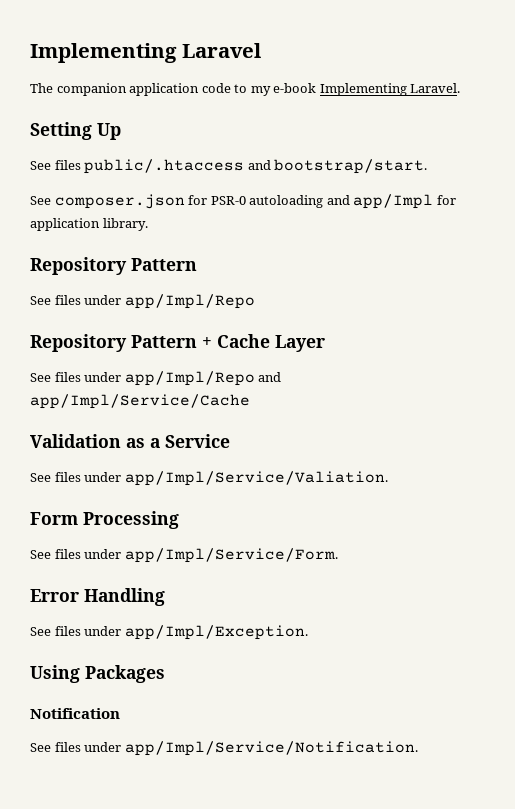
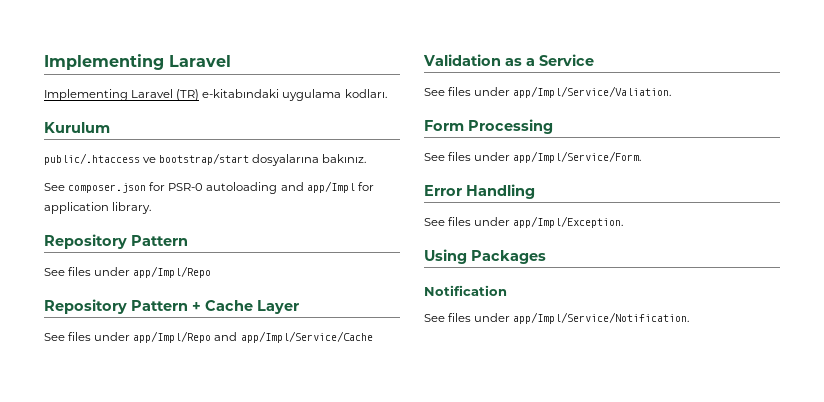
- The companion application code to my e-book Implementing Laravel.
- Setting Up
- See files public/.htaccess and bootstrap/start.
+ Implementing Laravel (TR) e-kitabındaki uygulama kodları.
+ Kurulum
+ public/.htaccess ve bootstrap/start dosyalarına bakınız.

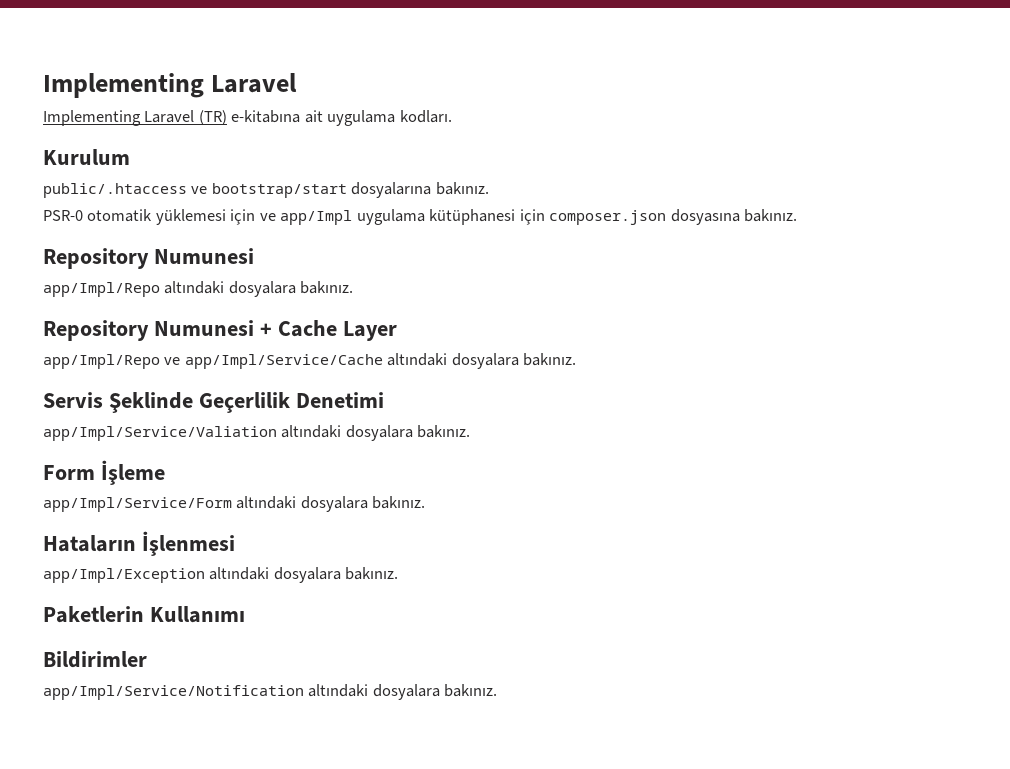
- Implementing Laravel (TR) e-kitabındaki uygulama kodları.
+ Implementing Laravel (TR) e-kitabına ait uygulama kodları.
- See composer.json for PSR-0 autoloading and app/Impl for application library.
- Repository Pattern
- See files under app/Impl/Repo
- Repository Pattern + Cache Layer
+ PSR-0 otomatik yüklemesi için ve app/Impl uygulama kütüphanesi için composer.json dosyasına bakınız.
+ Repository Numunesi
+ app/Impl/Repo altındaki dosyalara bakınız.
+ Repository Numunesi + Cache Layer
- See files under app/Impl/Repo and app/Impl/Service/Cache
- Validation as a Service
- See files under app/Impl/Service/Valiation.
- Form Processing
- See files under app/Impl/Service/Form.
- Error Handling
- See files under app/Impl/Exception.
- Using Packages
- Notification
- See files under app/Impl/Service/Notification.
+ app/Impl/Repo ve app/Impl/Service/Cache altındaki dosyalara bakınız.
+ Servis Şeklinde Geçerlilik Denetimi
+ app/Impl/Service/Valiation altındaki dosyalara bakınız.
+ Form İşleme
+ app/Impl/Service/Form altındaki dosyalara bakınız.
+ Hataların İşlenmesi
+ app/Impl/Exception altındaki dosyalara bakınız.
+ Paketlerin Kullanımı
+ Bildirimler
+ app/Impl/Service/Notification altındaki dosyalara bakınız.

